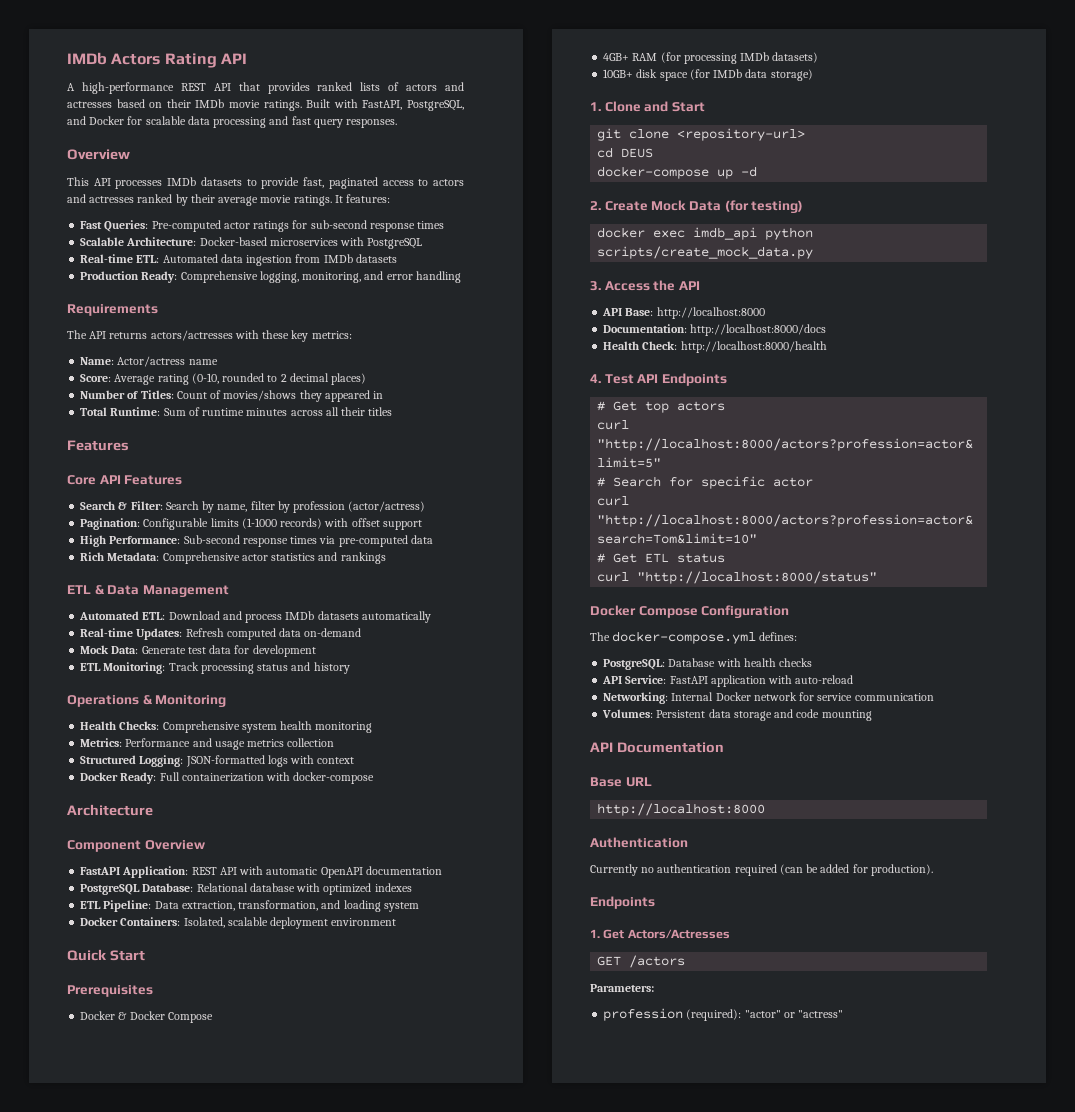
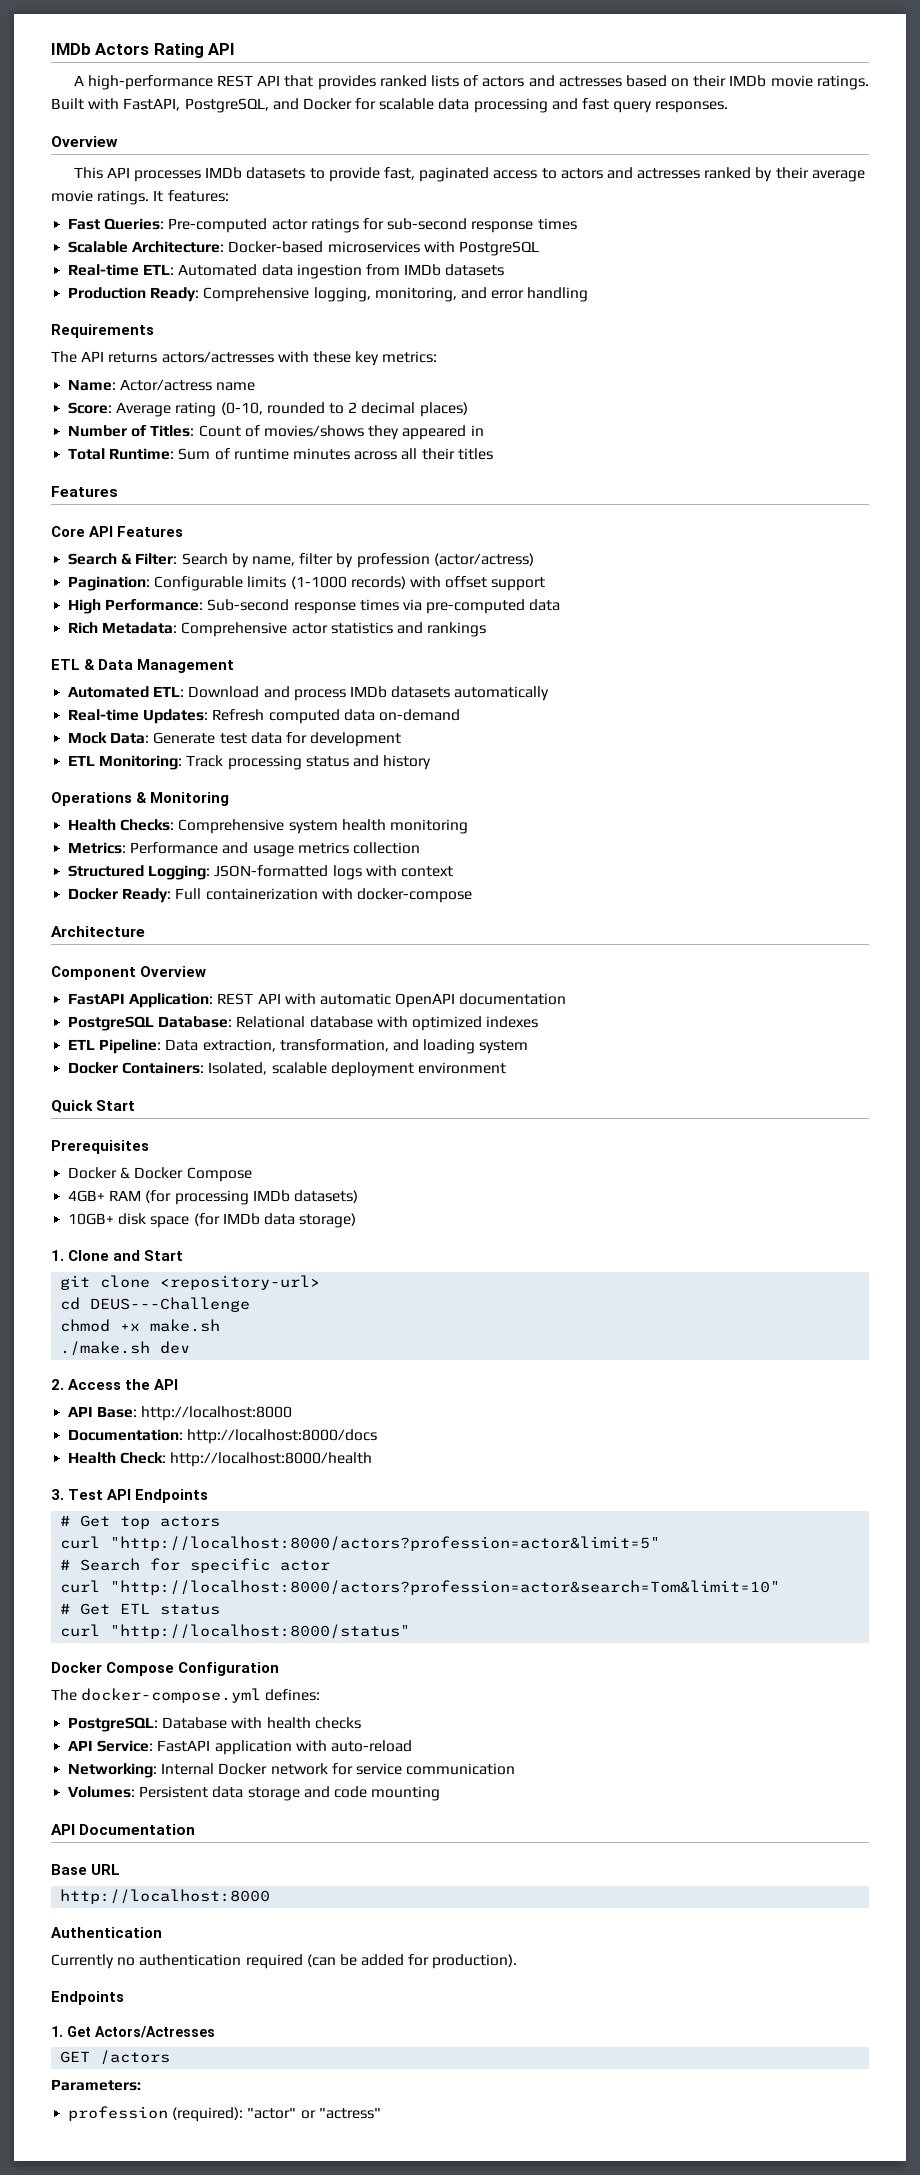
- cd DEUS
- docker-compose up -d
- 2. Create Mock Data (for testing)
- docker exec imdb_api python scripts/create_mock_data.py
- 3. Access the API
+ cd DEUS---Challenge
+ chmod +x make.sh
+ ./make.sh dev
+ 2. Access the API
- 4. Test API Endpoints
+ 3. Test API Endpoints

